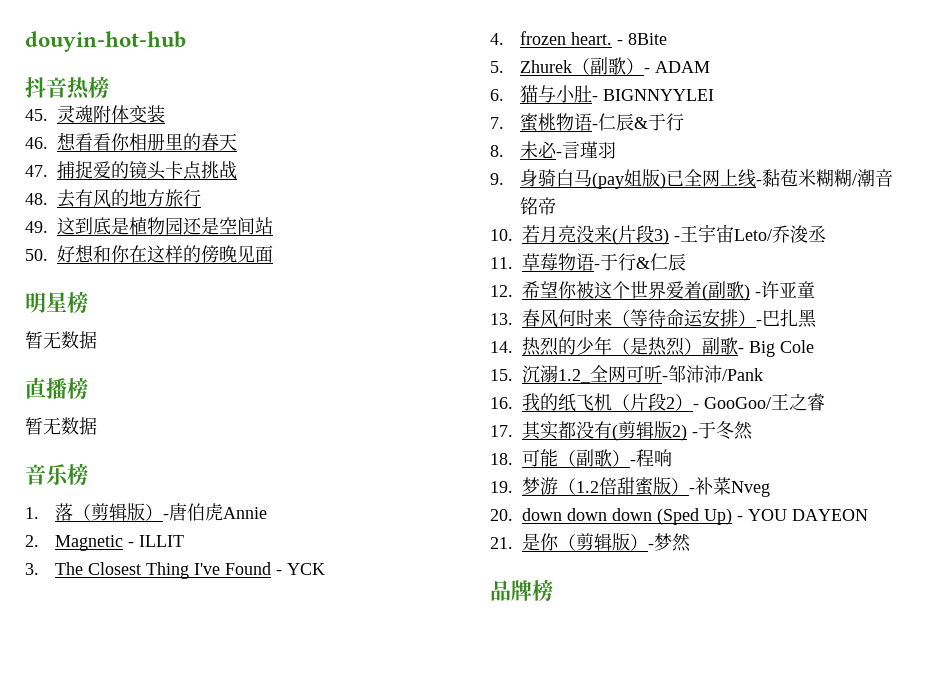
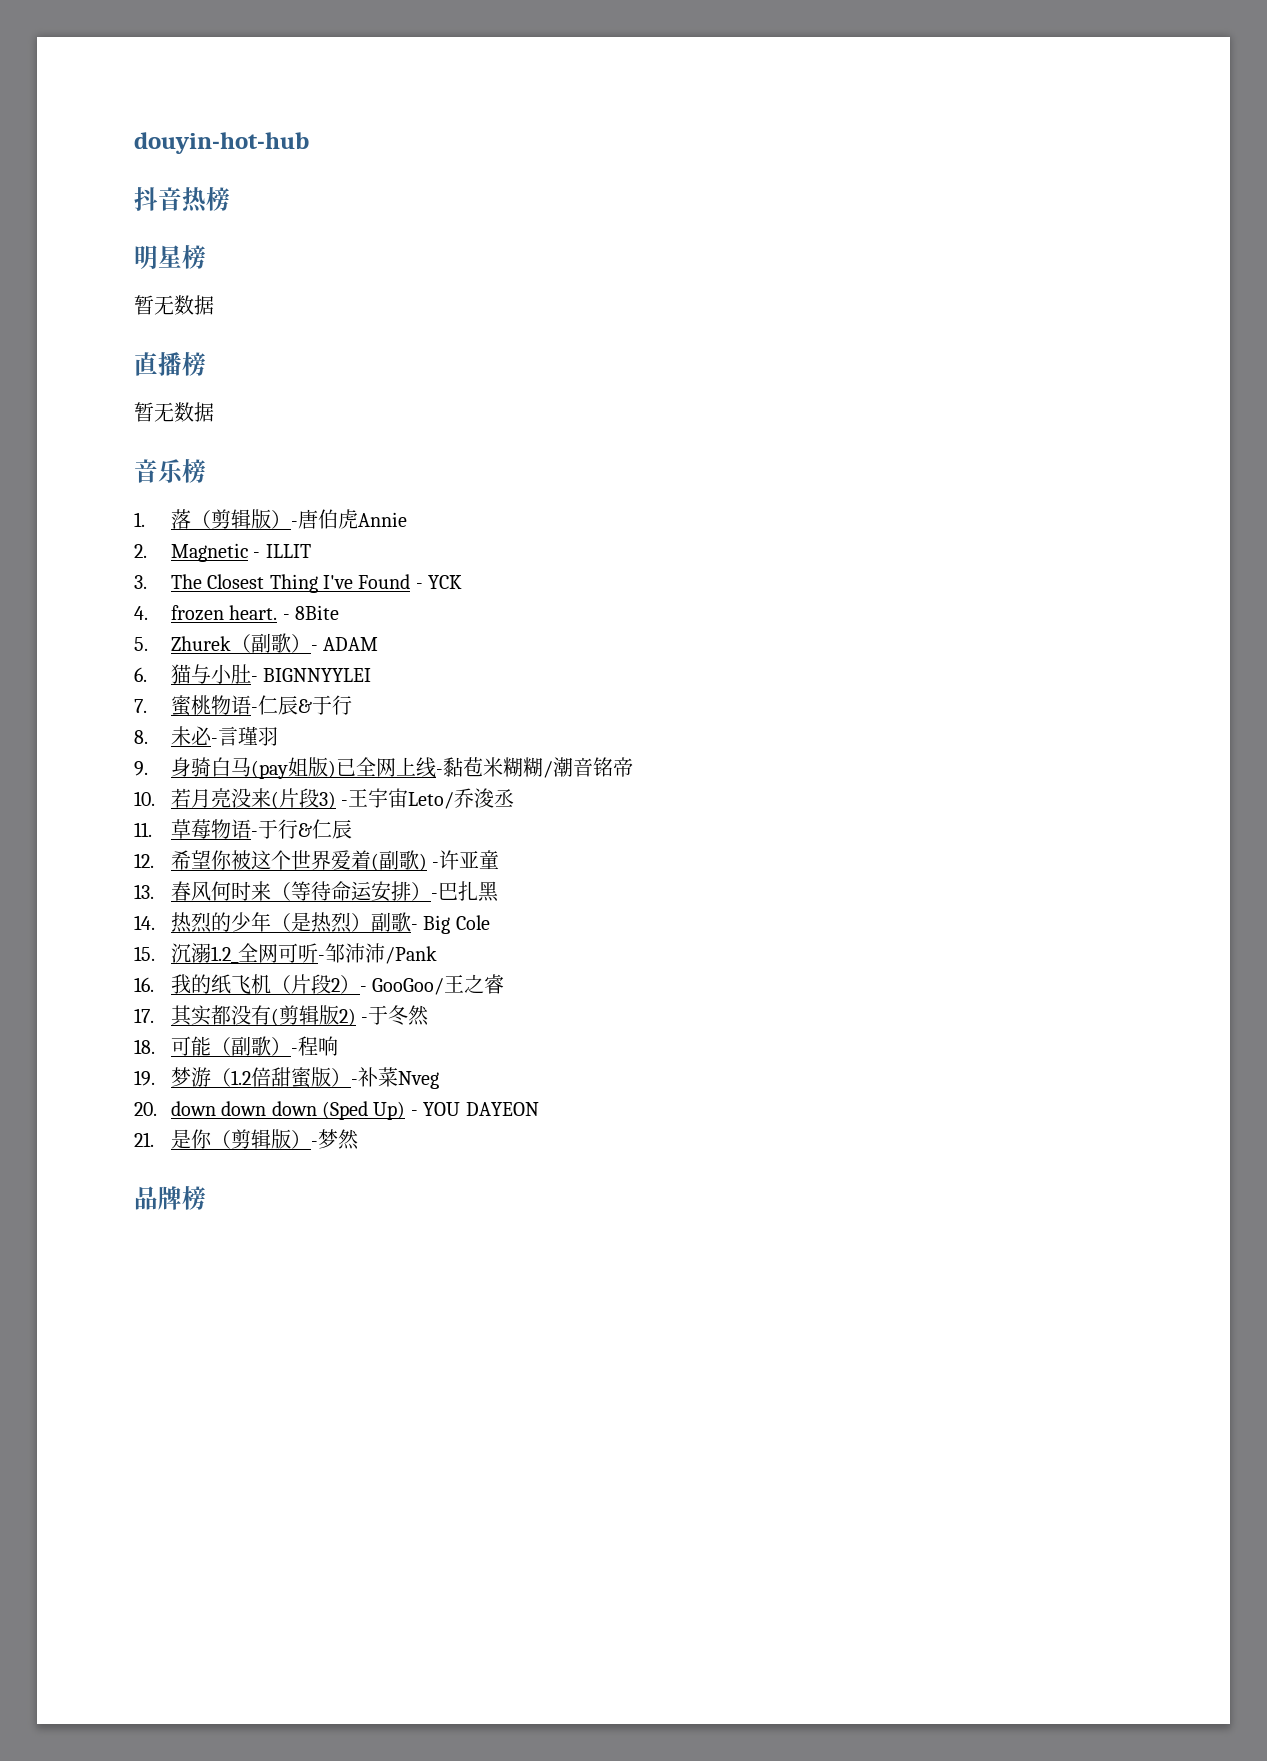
- 45.灵魂附体变装
- 46.想看看你相册里的春天
- 47.捕捉爱的镜头卡点挑战
- 48.去有风的地方旅行
- 49.这到底是植物园还是空间站
- 50.好想和你在这样的傍晚见面

